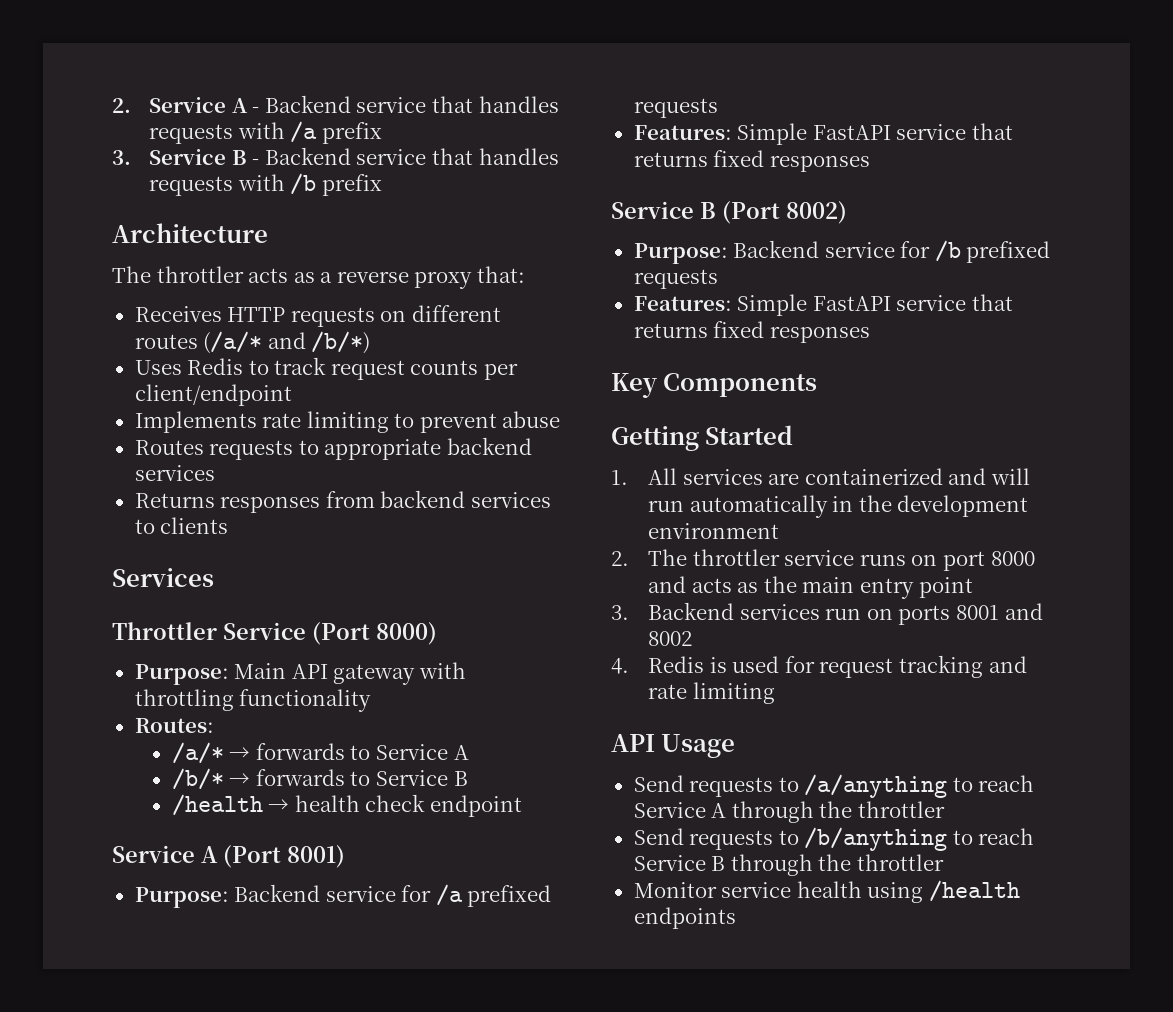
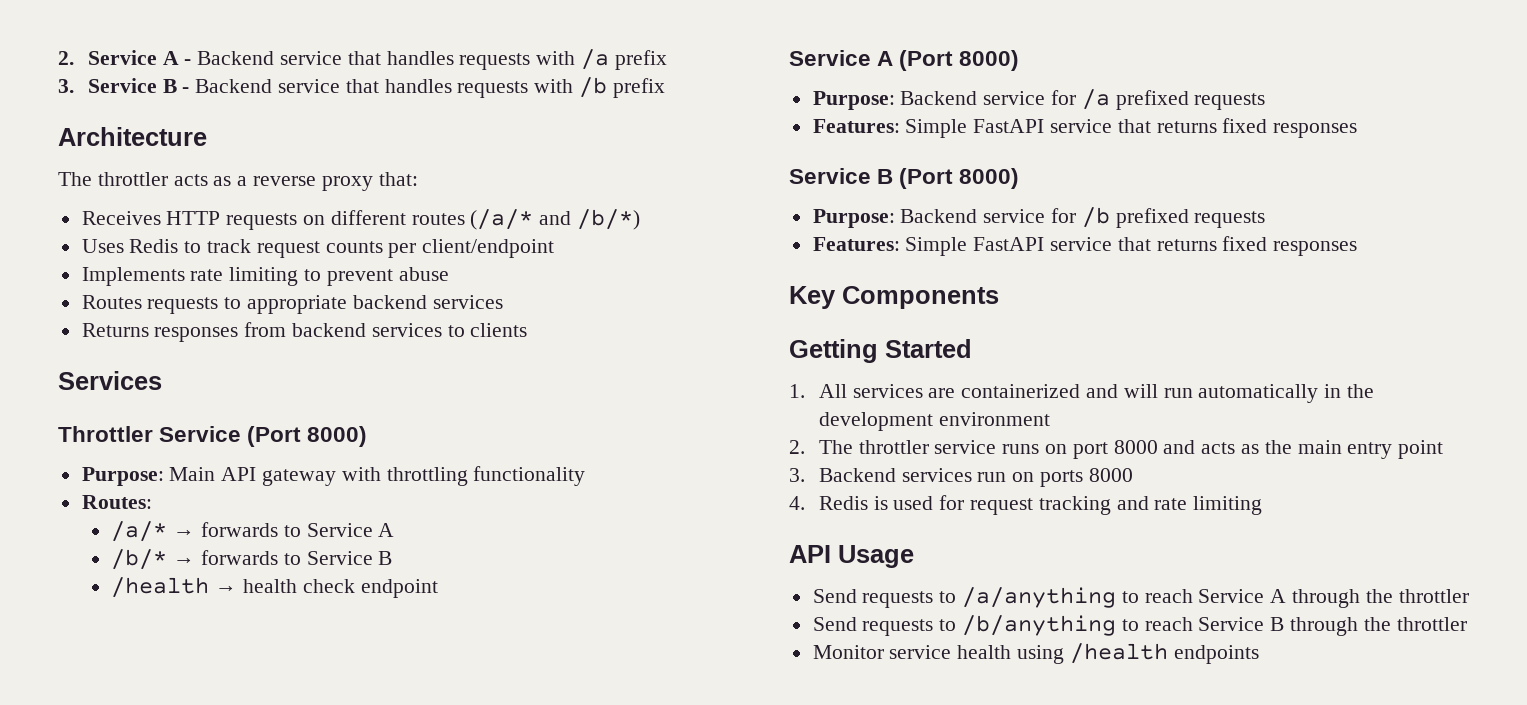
- Service A (Port 8001)
+ Service A (Port 8000)
- Service B (Port 8002)
+ Service B (Port 8000)
- 3. Backend services run on ports 8001 and 8002
+ 3. Backend services run on ports 8000

